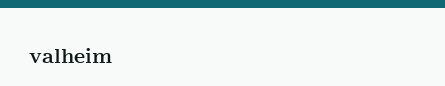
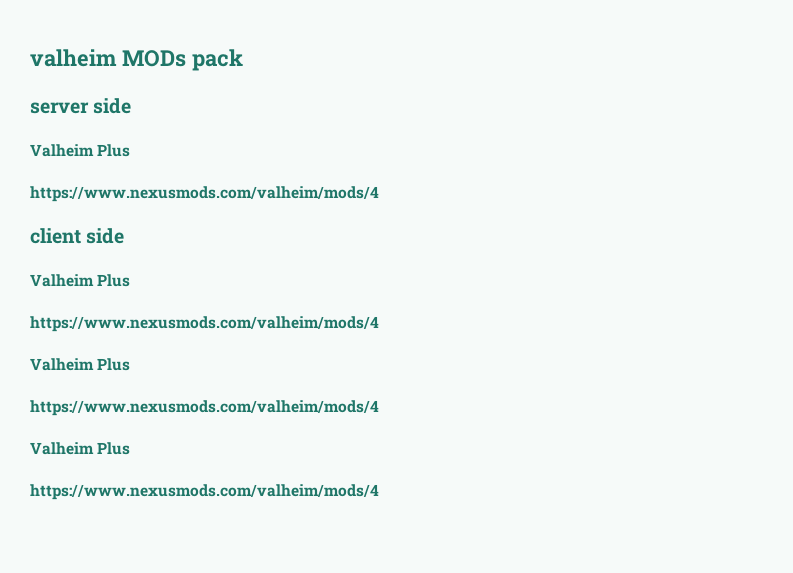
- valheim
+ valheim MODs pack
+ server side
+ Valheim Plus
+ https://www.nexusmods.com/valheim/mods/4
+ client side
+ Valheim Plus
+ https://www.nexusmods.com/valheim/mods/4
+ Valheim Plus
+ https://www.nexusmods.com/valheim/mods/4
+ Valheim Plus
+ https://www.nexusmods.com/valheim/mods/4

